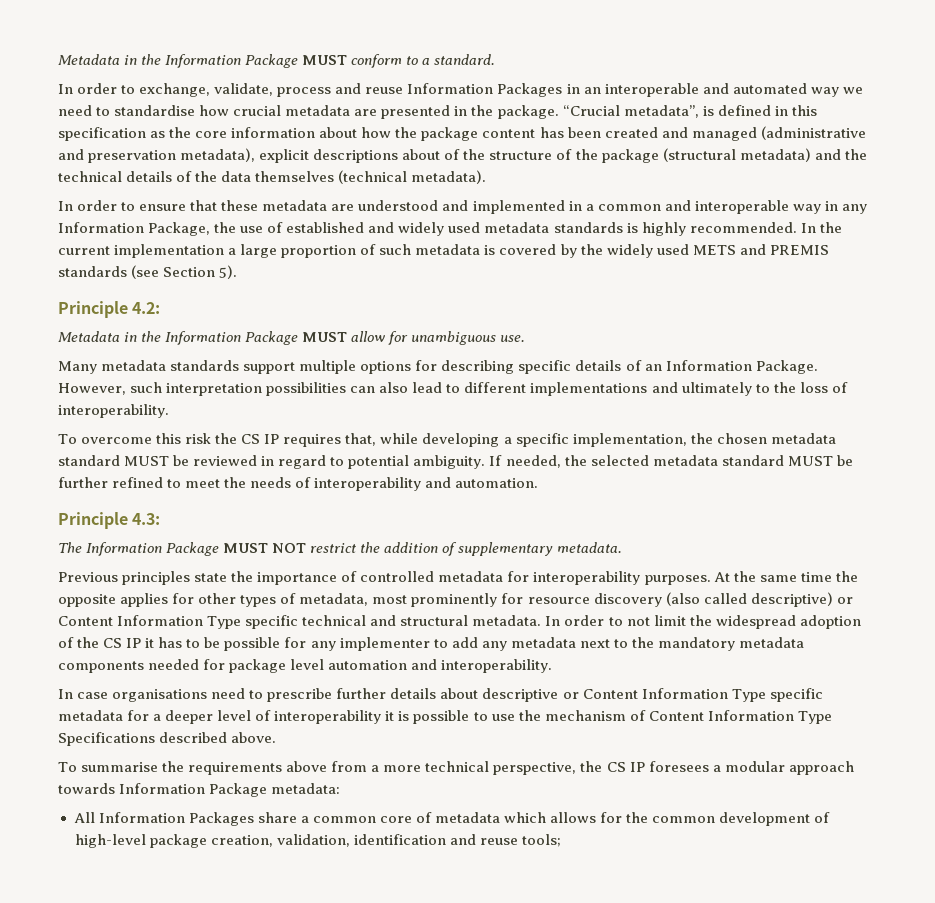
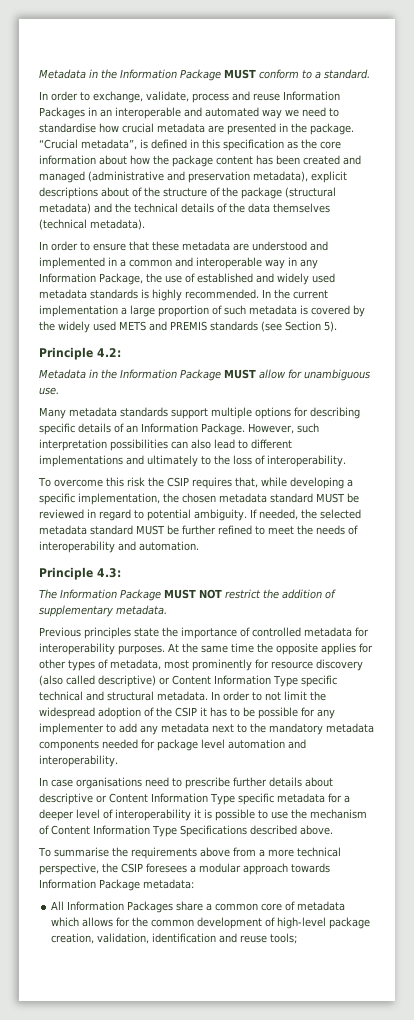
- To overcome this risk the CS IP requires that, while developing a specific implementation, the chosen metadata standard MUST be reviewed in regard to potential ambiguity.
+ To overcome this risk the CSIP requires that, while developing a specific implementation, the chosen metadata standard MUST be reviewed in regard to potential ambiguity.
- In order to not limit the widespread adoption of the CS IP it has to be possible for any implementer to add any metadata next to the mandatory metadata components needed for package level automation and interoperability.
+ In order to not limit the widespread adoption of the CSIP it has to be possible for any implementer to add any metadata next to the mandatory metadata components needed for package level automation and interoperability.
- To summarise the requirements above from a more technical perspective, the CS IP foresees a modular approach towards Information Package metadata:
+ To summarise the requirements above from a more technical perspective, the CSIP foresees a modular approach towards Information Package metadata:

